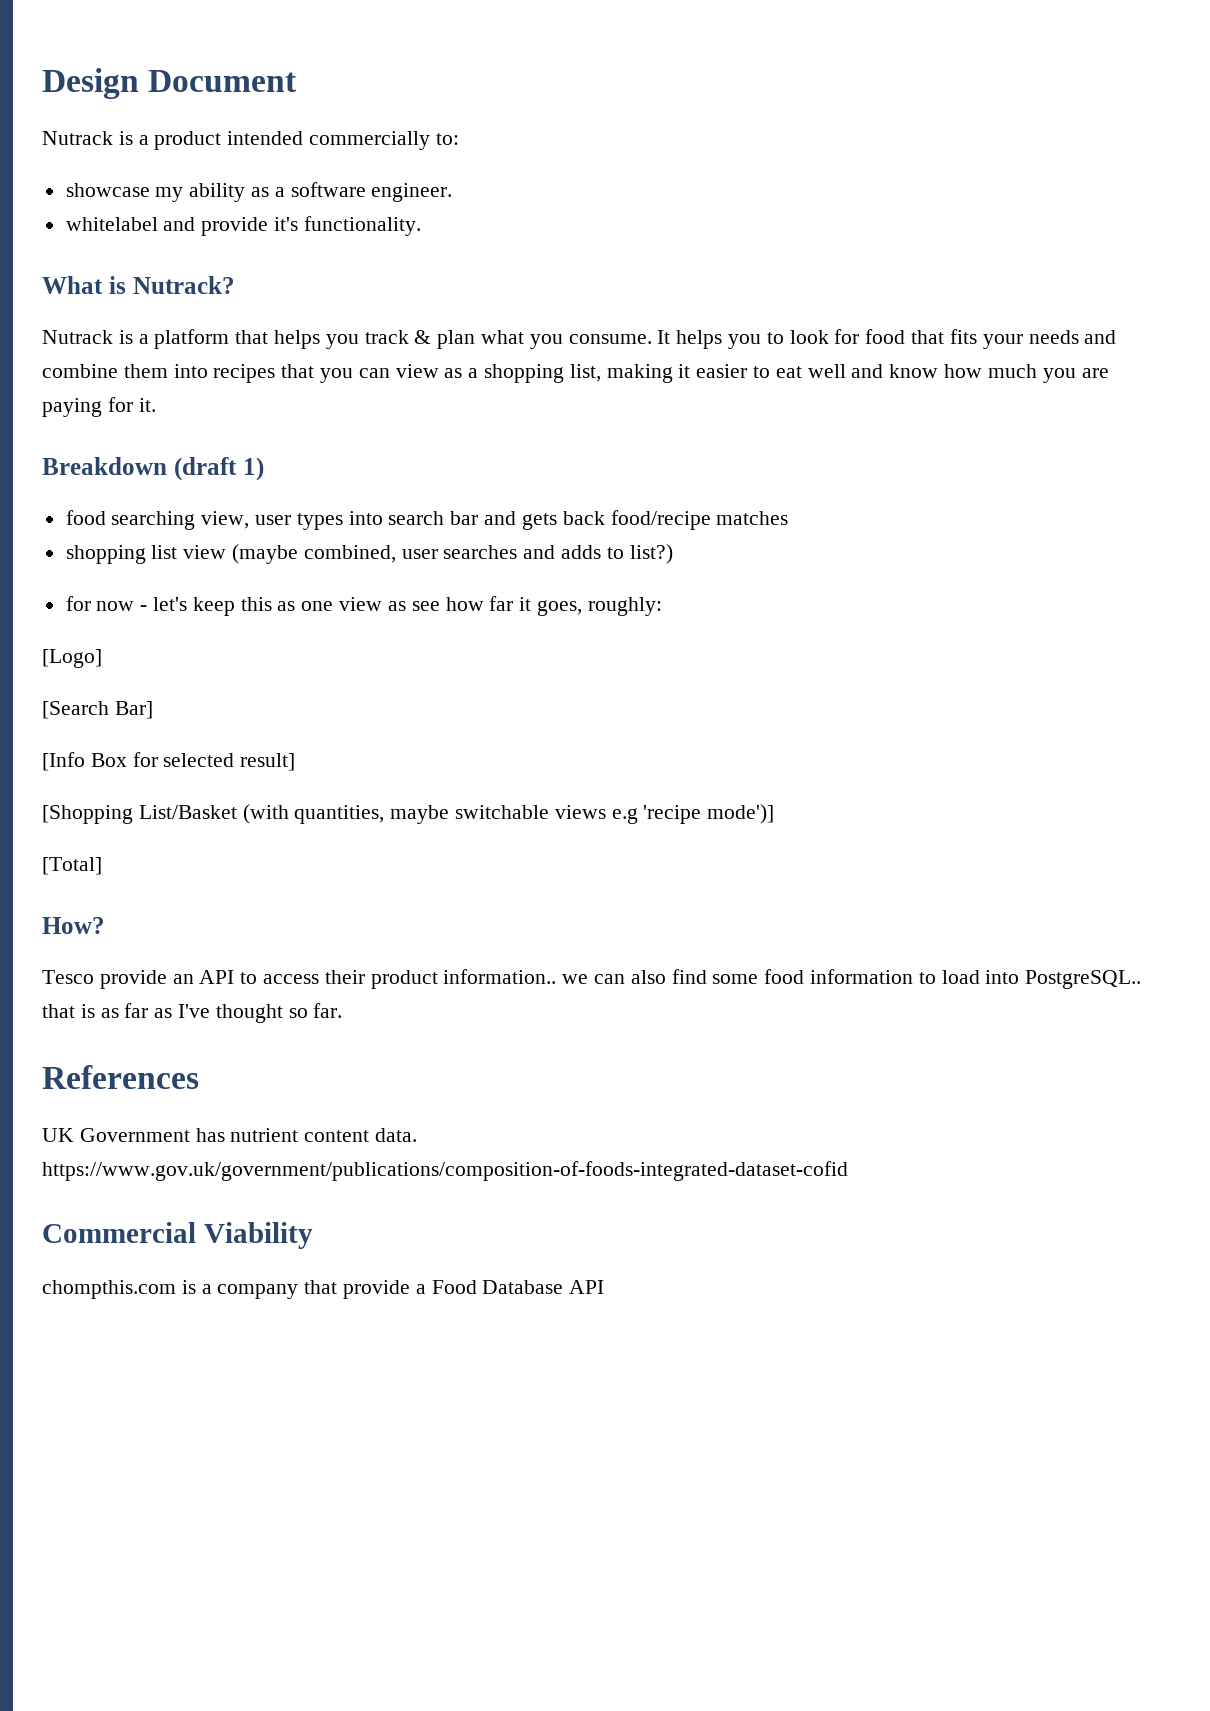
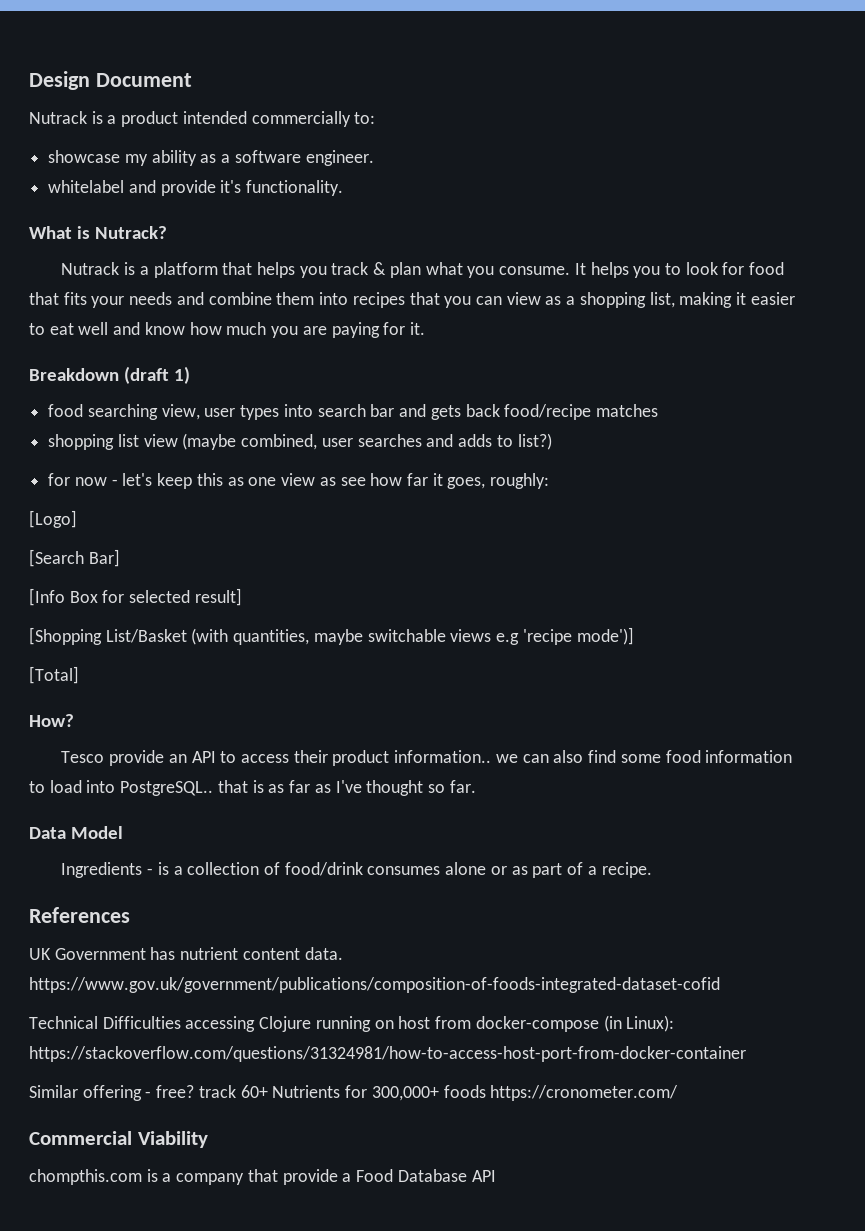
+ Data Model
+ Ingredients - is a collection of food/drink consumes alone or as part of a recipe.
+ Technical Difficulties accessing Clojure running on host from docker-compose (in Linux): https://stackoverflow.com/questions/31324981/how-to-access-host-port-from-docker-container
+ Similar offering - free? track 60+ Nutrients for 300,000+ foods https://cronometer.com/

